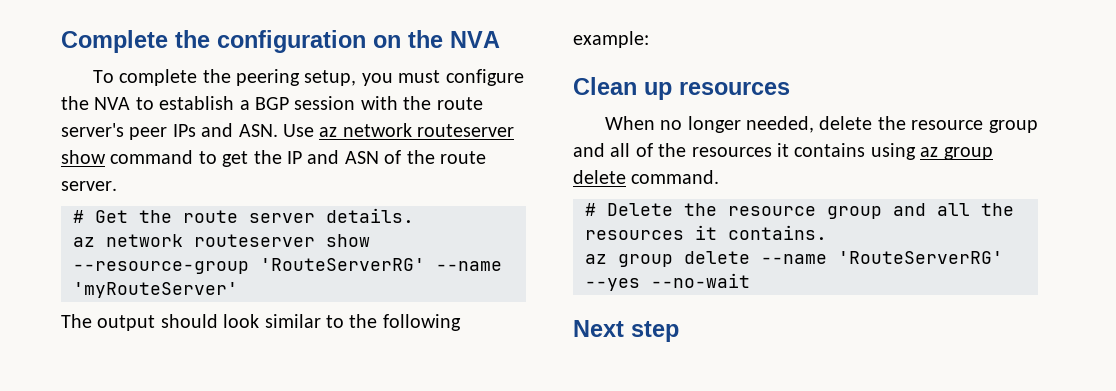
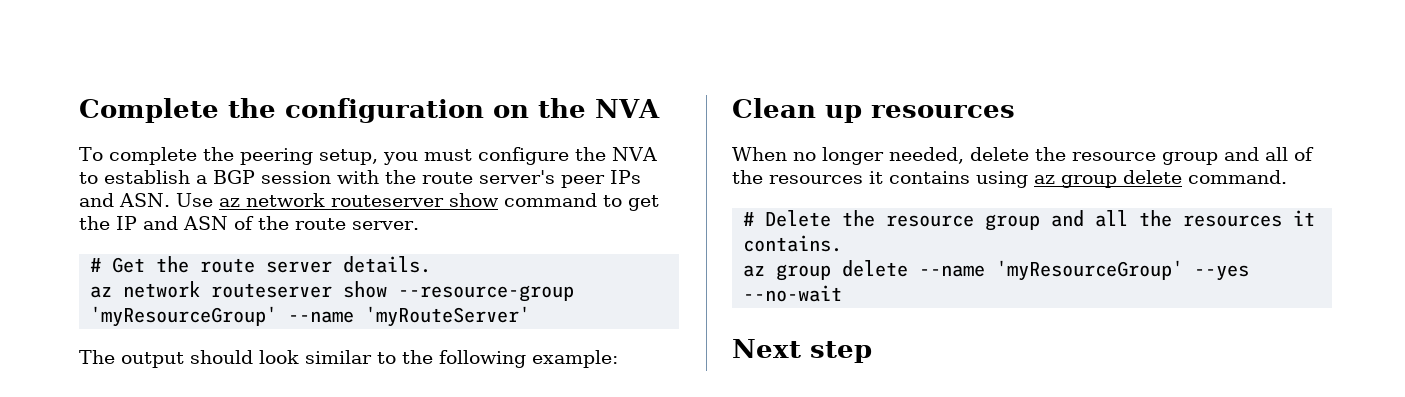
- az network routeserver show --resource-group 'RouteServerRG' --name 'myRouteServer'
+ az network routeserver show --resource-group 'myResourceGroup' --name 'myRouteServer'
- az group delete --name 'RouteServerRG' --yes --no-wait
+ az group delete --name 'myResourceGroup' --yes --no-wait

